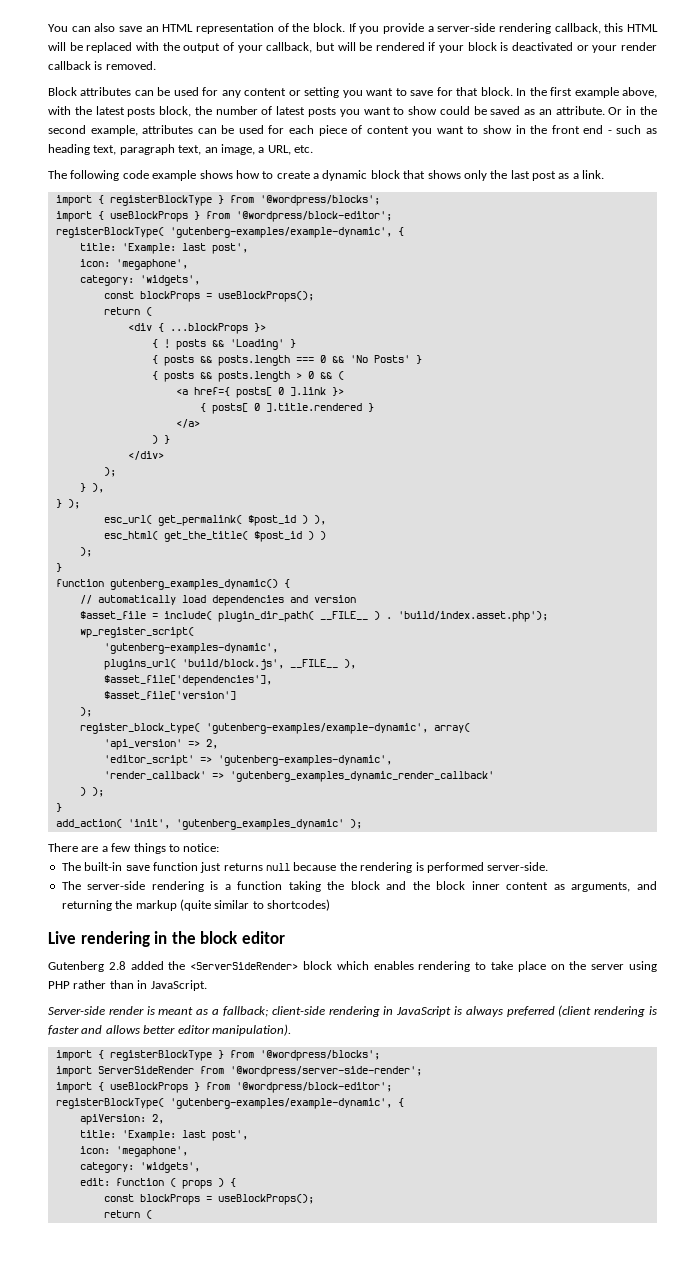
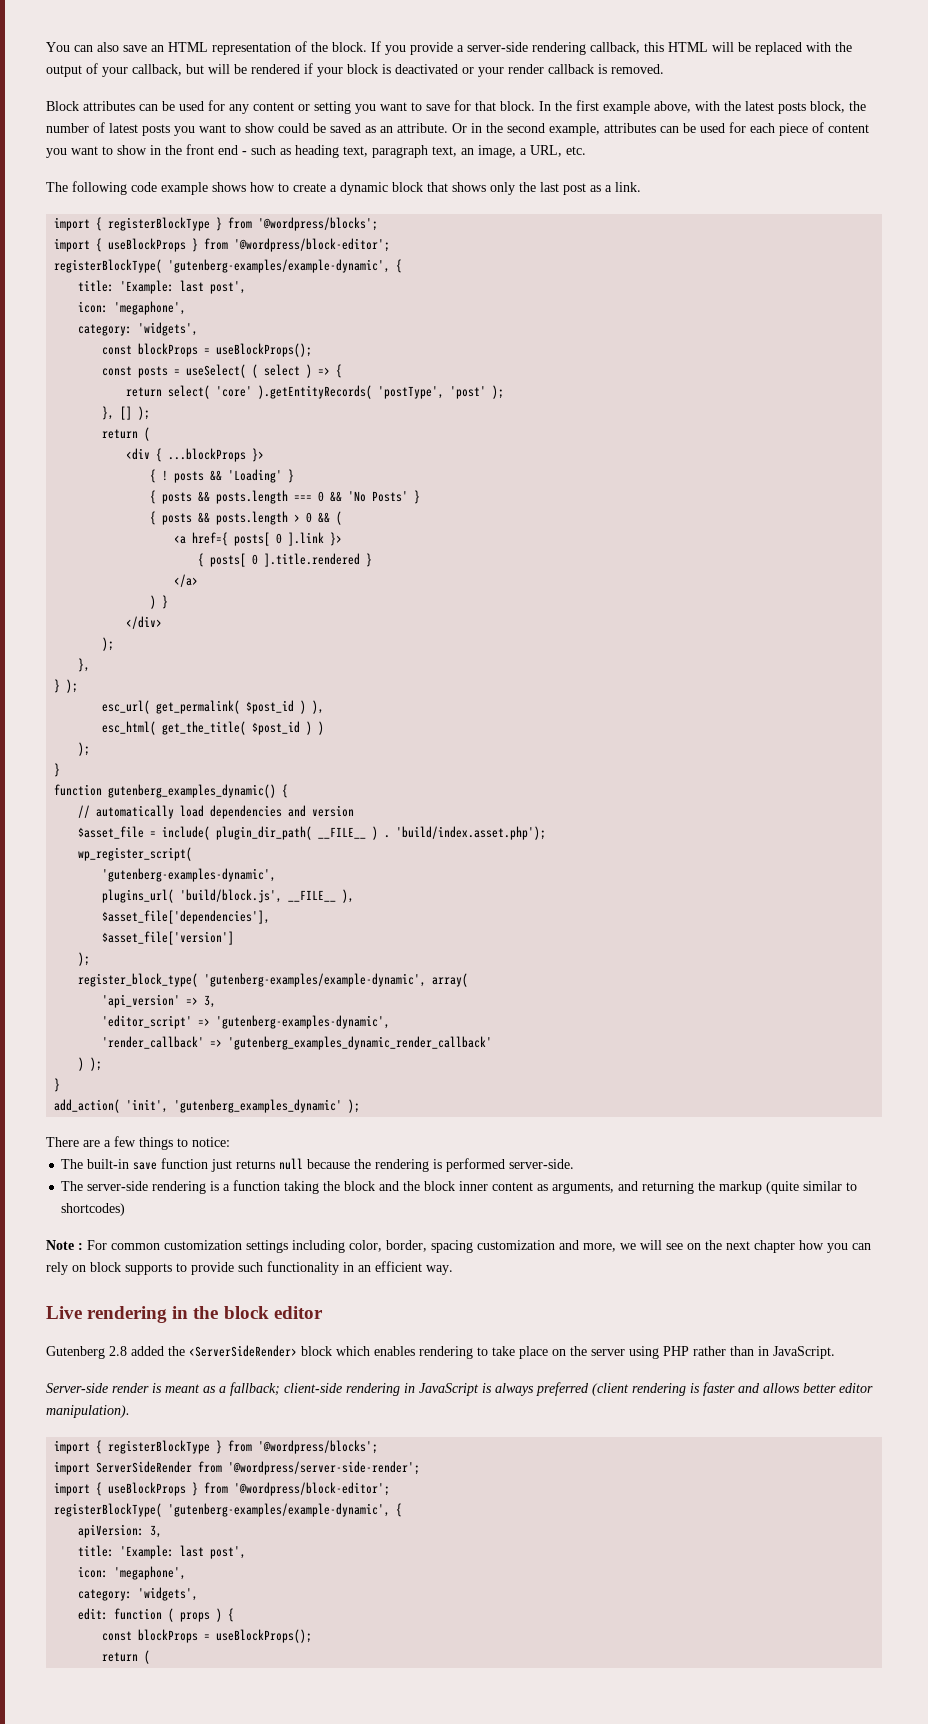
+ const posts = useSelect( ( select ) => {
+ return select( 'core' ).getEntityRecords( 'postType', 'post' );
+ }, [] );
  </div>
  );
- } ),
+ },
- 'api_version' => 2,
+ 'api_version' => 3,
+ Note : For common customization settings including color, border, spacing customization and more, we will see on the next chapter how you can rely on block supports to provide such functionality in an efficient way.
- apiVersion: 2,
+ apiVersion: 3,

